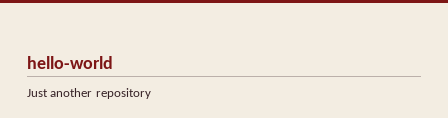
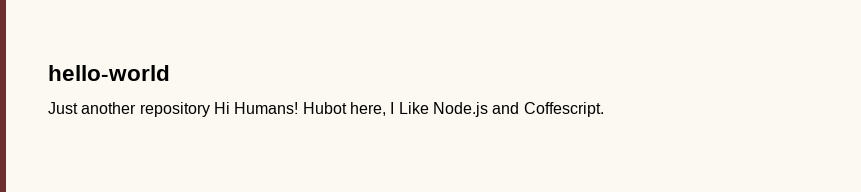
- Just another repository
+ Just another repository Hi Humans! Hubot here, I Like Node.js and Coffescript.

